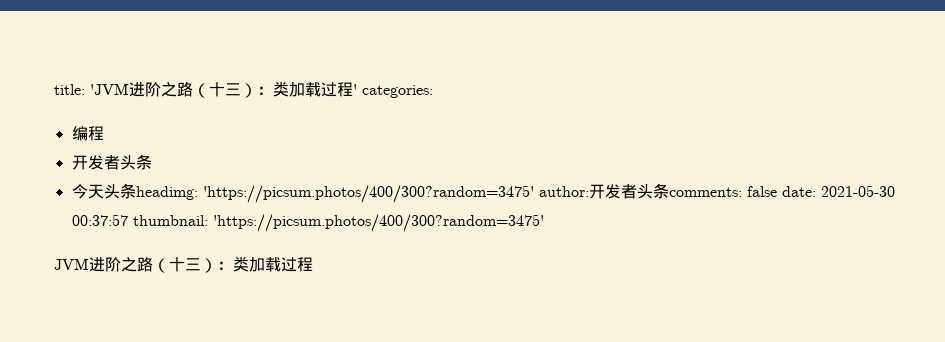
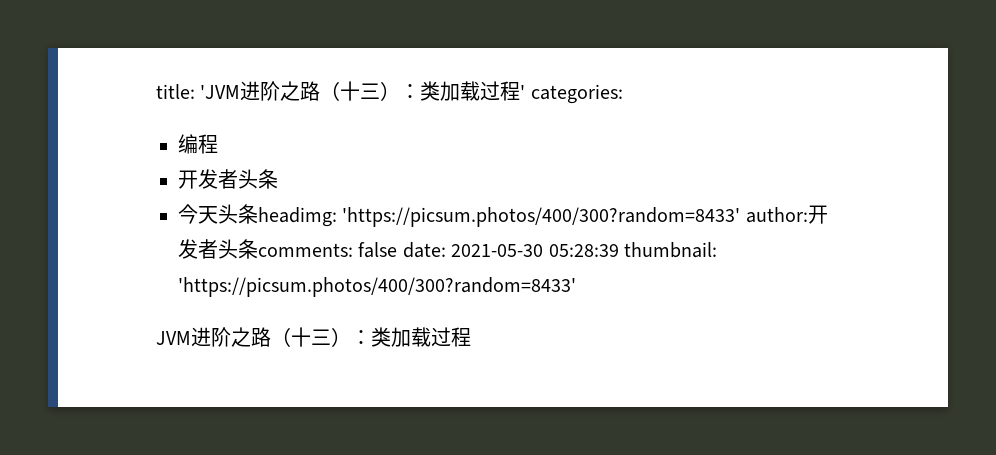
- 今天头条headimg: 'https://picsum.photos/400/300?random=3475' author:开发者头条comments: false date: 2021-05-30 00:37:57 thumbnail: 'https://picsum.photos/400/300?random=3475'
+ 今天头条headimg: 'https://picsum.photos/400/300?random=8433' author:开发者头条comments: false date: 2021-05-30 05:28:39 thumbnail: 'https://picsum.photos/400/300?random=8433'

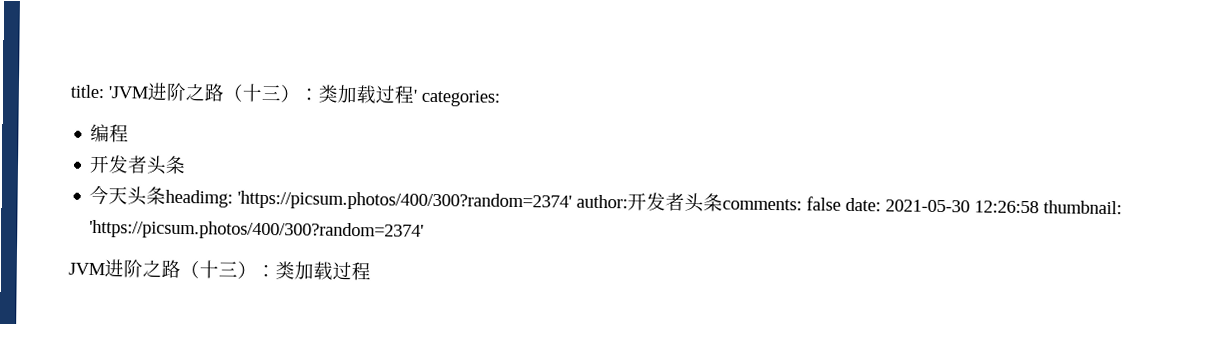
- 今天头条headimg: 'https://picsum.photos/400/300?random=8433' author:开发者头条comments: false date: 2021-05-30 05:28:39 thumbnail: 'https://picsum.photos/400/300?random=8433'
+ 今天头条headimg: 'https://picsum.photos/400/300?random=2374' author:开发者头条comments: false date: 2021-05-30 12:26:58 thumbnail: 'https://picsum.photos/400/300?random=2374'

